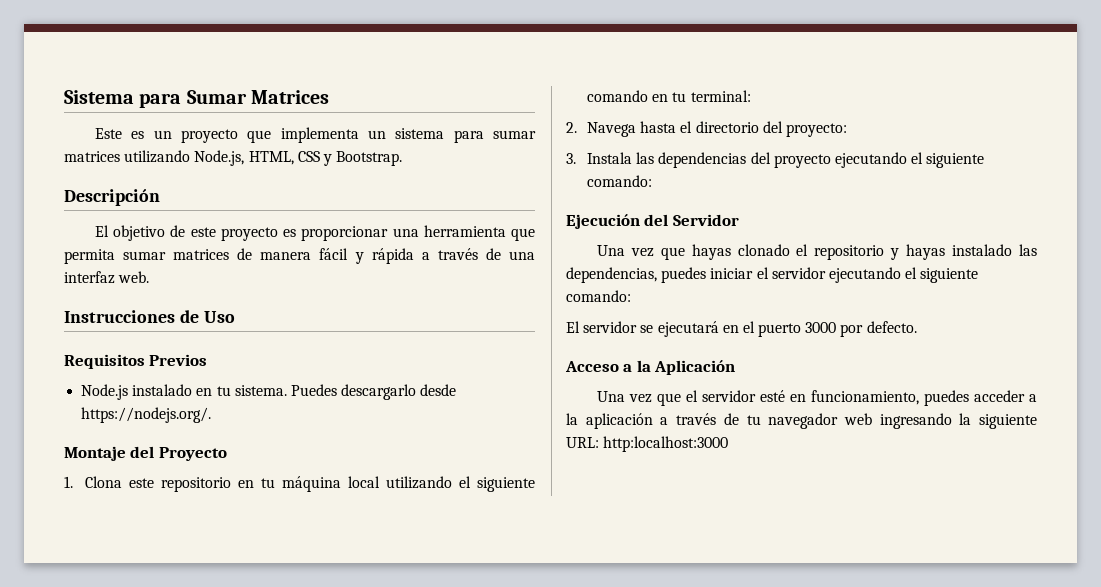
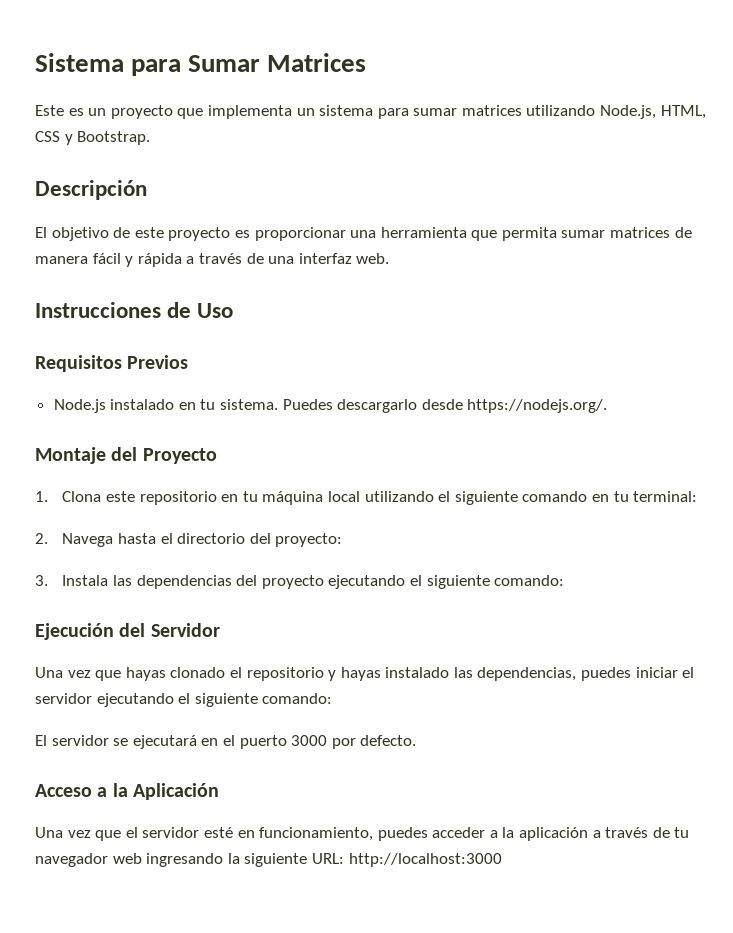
- Una vez que el servidor esté en funcionamiento, puedes acceder a la aplicación a través de tu navegador web ingresando la siguiente URL: http:localhost:3000
+ Una vez que el servidor esté en funcionamiento, puedes acceder a la aplicación a través de tu navegador web ingresando la siguiente URL: http://localhost:3000

